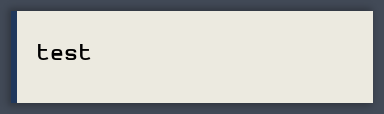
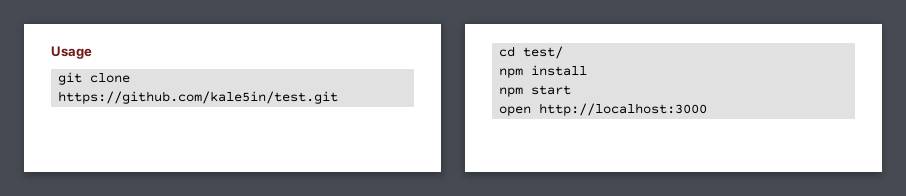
- test
+ Usage
+ git clone https://github.com/kale5in/test.git
+ cd test/
+ npm install
+ npm start
+ open http://localhost:3000

